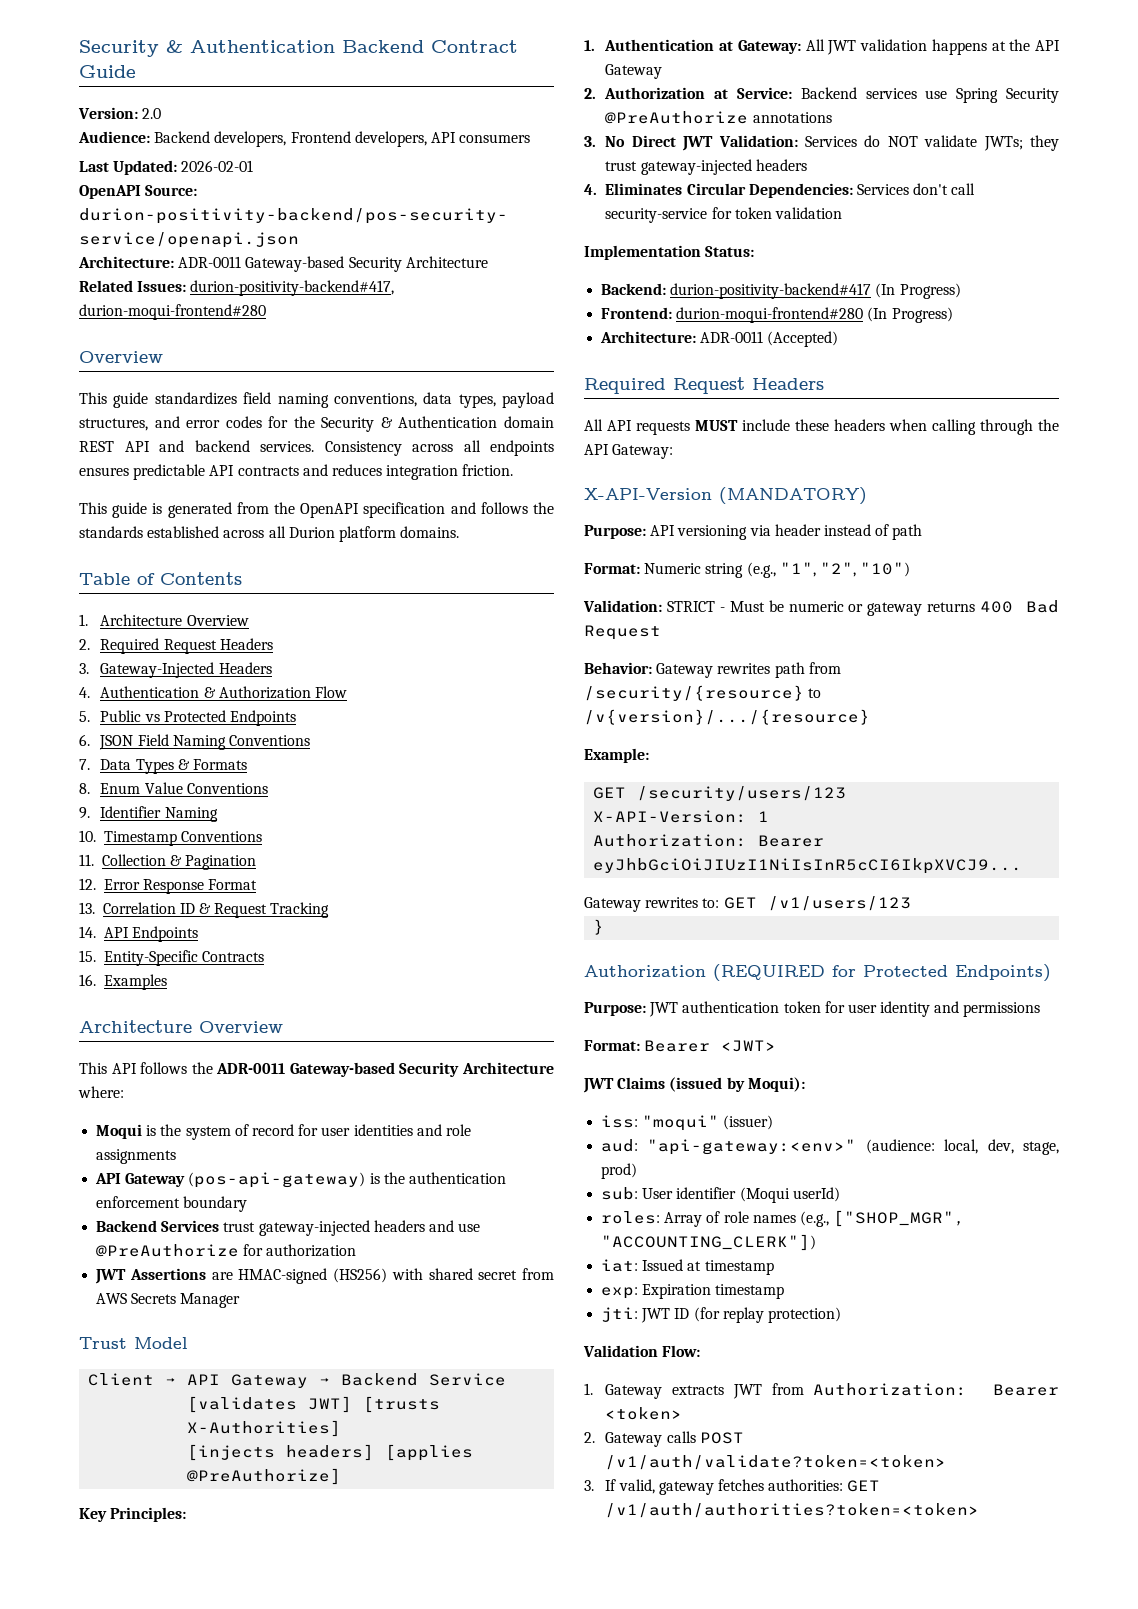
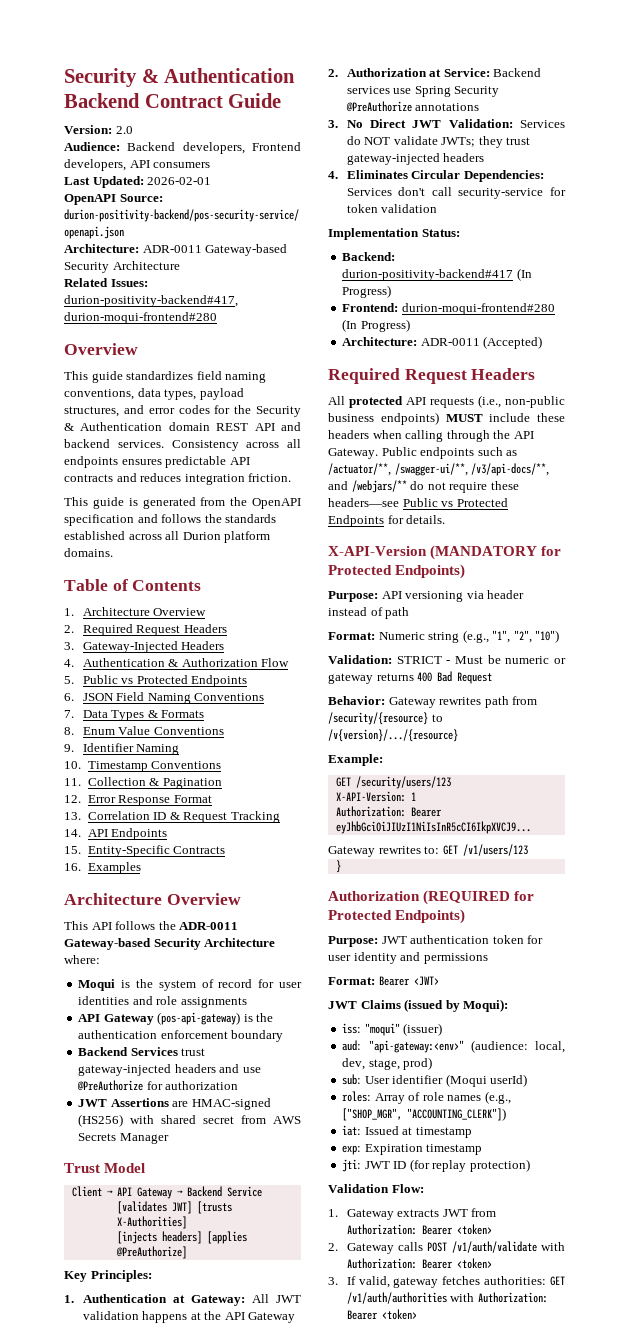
- All API requests MUST include these headers when calling through the API Gateway:
- X-API-Version (MANDATORY)
+ All protected API requests (i.e., non-public business endpoints) MUST include these headers when calling through the API Gateway. Public endpoints such as /actuator/**, /swagger-ui/**, /v3/api-docs/**, and /webjars/** do not require these headers—see Public vs Protected Endpoints for details.
+ X-API-Version (MANDATORY for Protected Endpoints)
- 2. Gateway calls POST /v1/auth/validate?token=<token>
+ 2. Gateway calls POST /v1/auth/validate with Authorization: Bearer <token>
- 3. If valid, gateway fetches authorities: GET /v1/auth/authorities?token=<token>
+ 3. If valid, gateway fetches authorities: GET /v1/auth/authorities with Authorization: Bearer <token>

